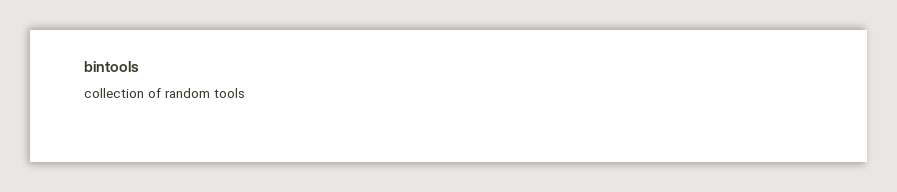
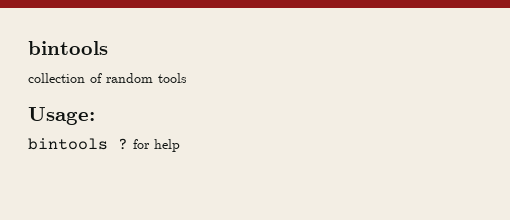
+ Usage:
+ bintools ? for help

